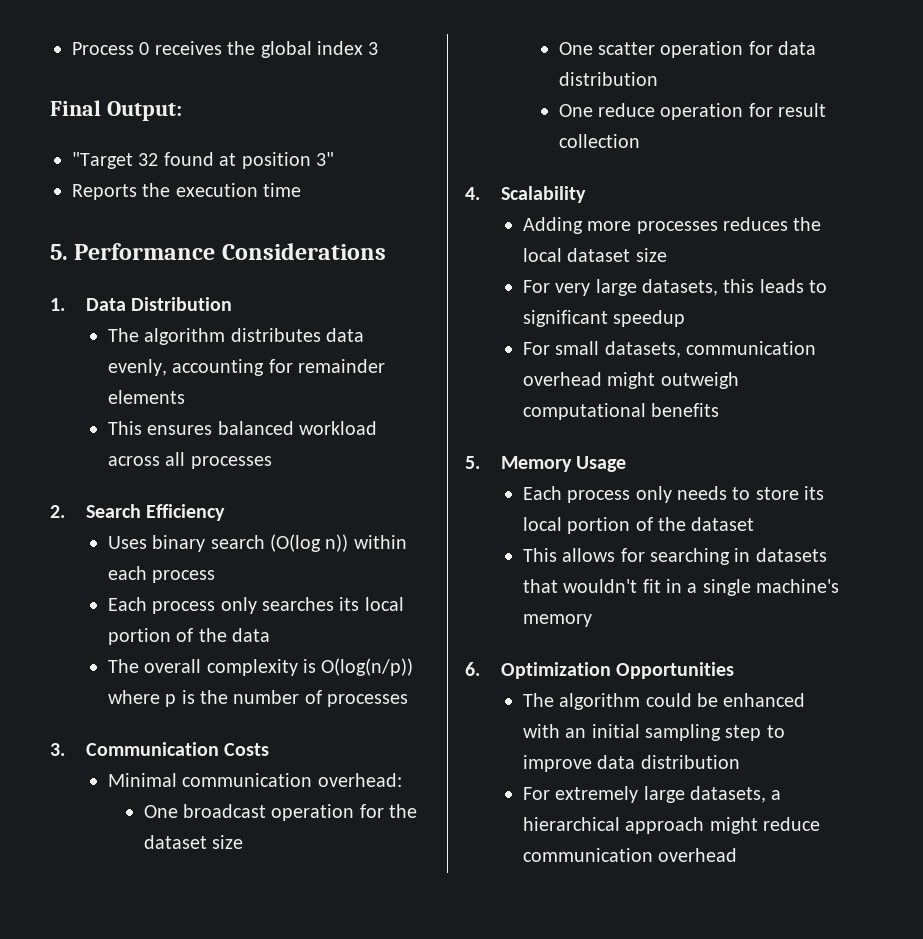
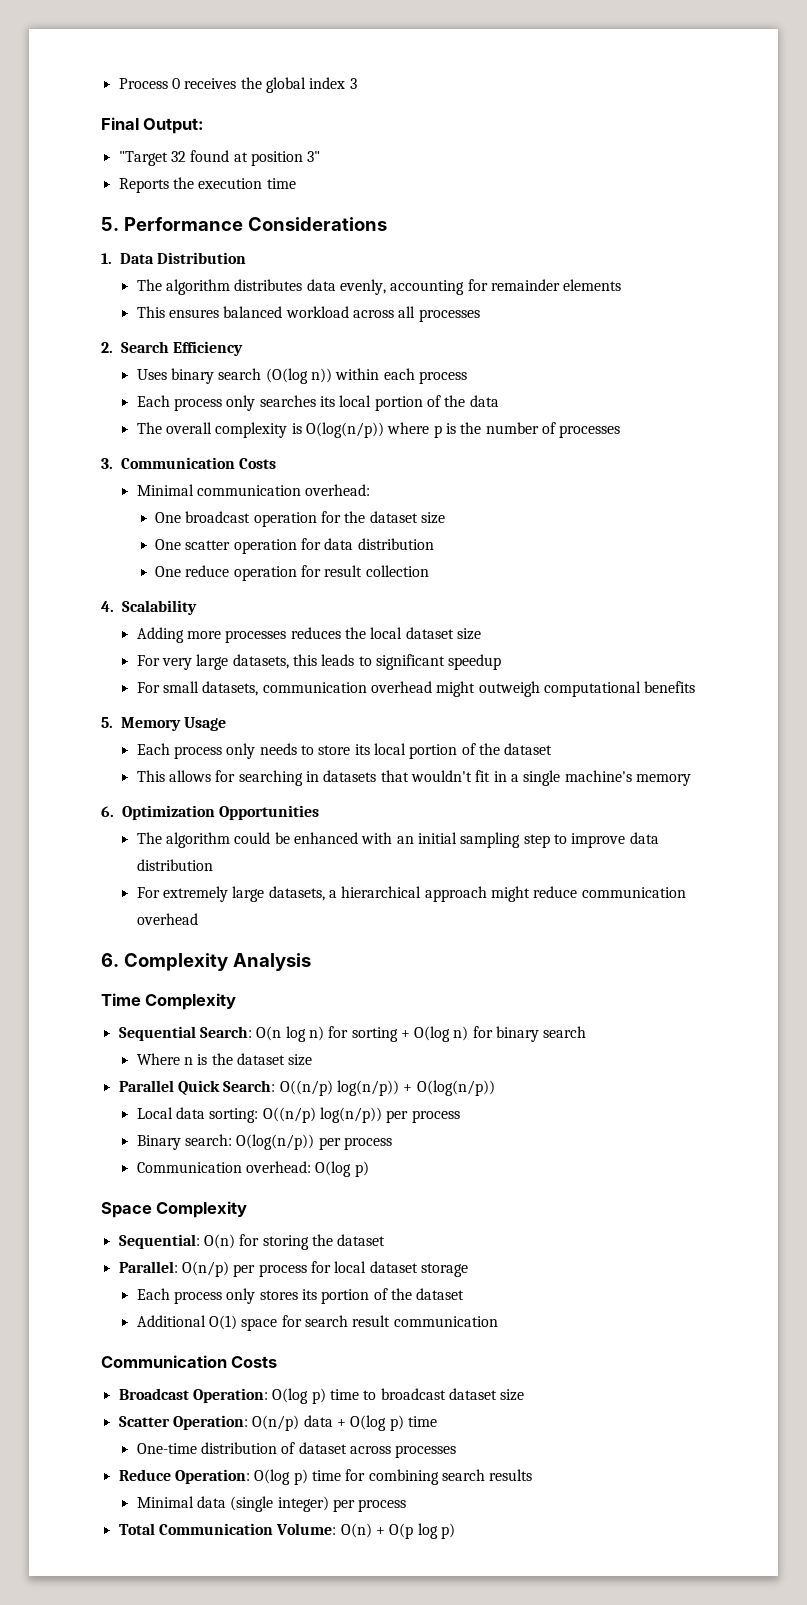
+ 6. Complexity Analysis
+ Time Complexity
+ Sequential Search: O(n log n) for sorting + O(log n) for binary search
+ Where n is the dataset size
+ Parallel Quick Search: O((n/p) log(n/p)) + O(log(n/p))
+ Local data sorting: O((n/p) log(n/p)) per process
+ Binary search: O(log(n/p)) per process
+ Communication overhead: O(log p)
+ Space Complexity
+ Sequential: O(n) for storing the dataset
+ Parallel: O(n/p) per process for local dataset storage
+ Each process only stores its portion of the dataset
+ Additional O(1) space for search result communication
+ Communication Costs
+ Broadcast Operation: O(log p) time to broadcast dataset size
+ Scatter Operation: O(n/p) data + O(log p) time
+ One-time distribution of dataset across processes
+ Reduce Operation: O(log p) time for combining search results
+ Minimal data (single integer) per process
+ Total Communication Volume: O(n) + O(p log p)

